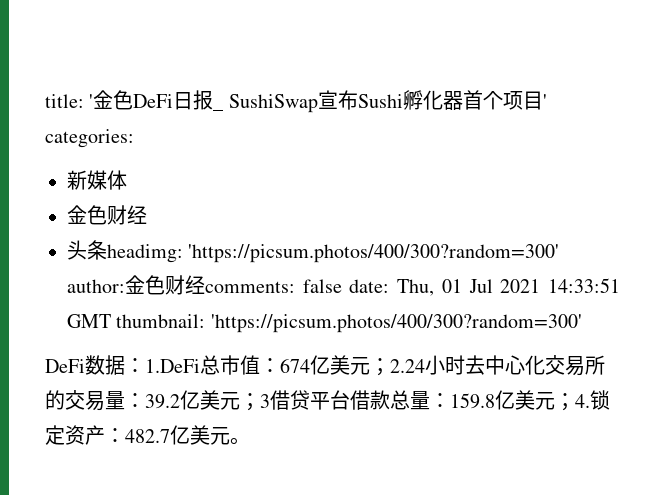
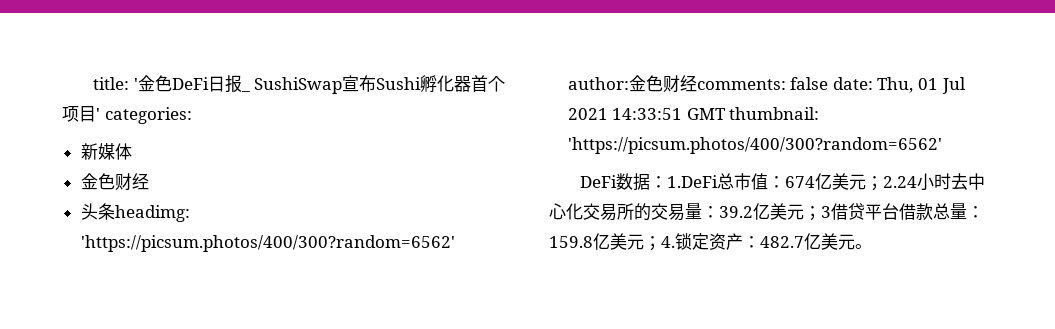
- 头条headimg: 'https://picsum.photos/400/300?random=300' author:金色财经comments: false date: Thu, 01 Jul 2021 14:33:51 GMT thumbnail: 'https://picsum.photos/400/300?random=300'
+ 头条headimg: 'https://picsum.photos/400/300?random=6562' author:金色财经comments: false date: Thu, 01 Jul 2021 14:33:51 GMT thumbnail: 'https://picsum.photos/400/300?random=6562'

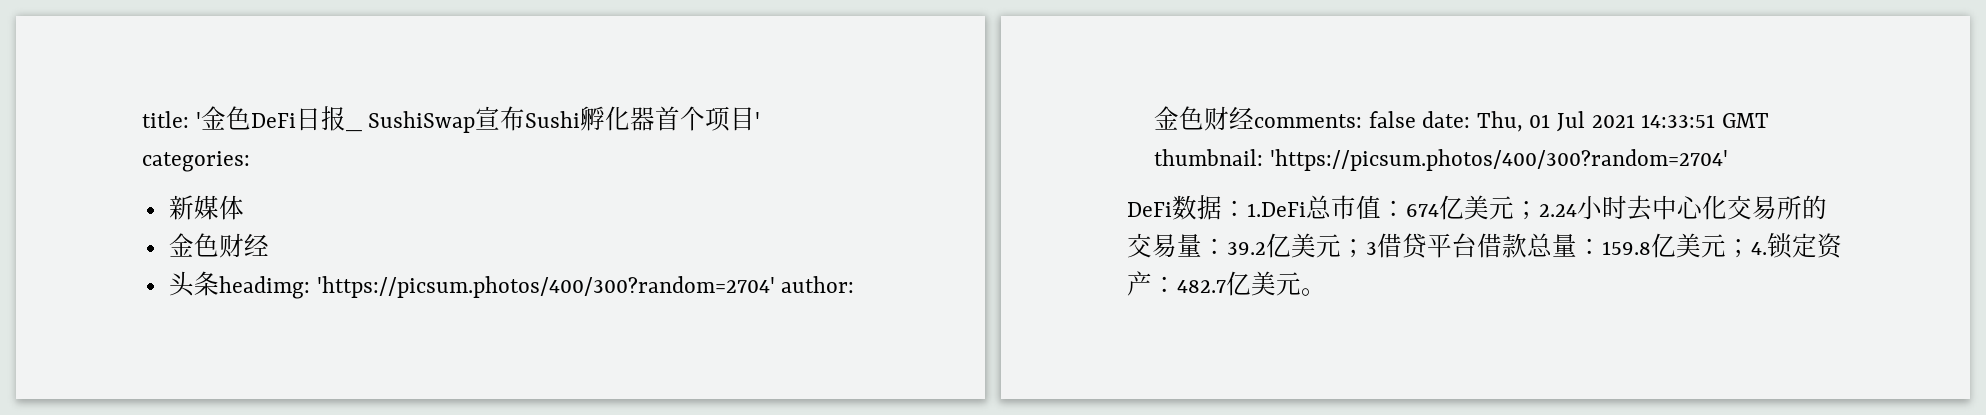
- 头条headimg: 'https://picsum.photos/400/300?random=6562' author:金色财经comments: false date: Thu, 01 Jul 2021 14:33:51 GMT thumbnail: 'https://picsum.photos/400/300?random=6562'
+ 头条headimg: 'https://picsum.photos/400/300?random=2704' author:金色财经comments: false date: Thu, 01 Jul 2021 14:33:51 GMT thumbnail: 'https://picsum.photos/400/300?random=2704'

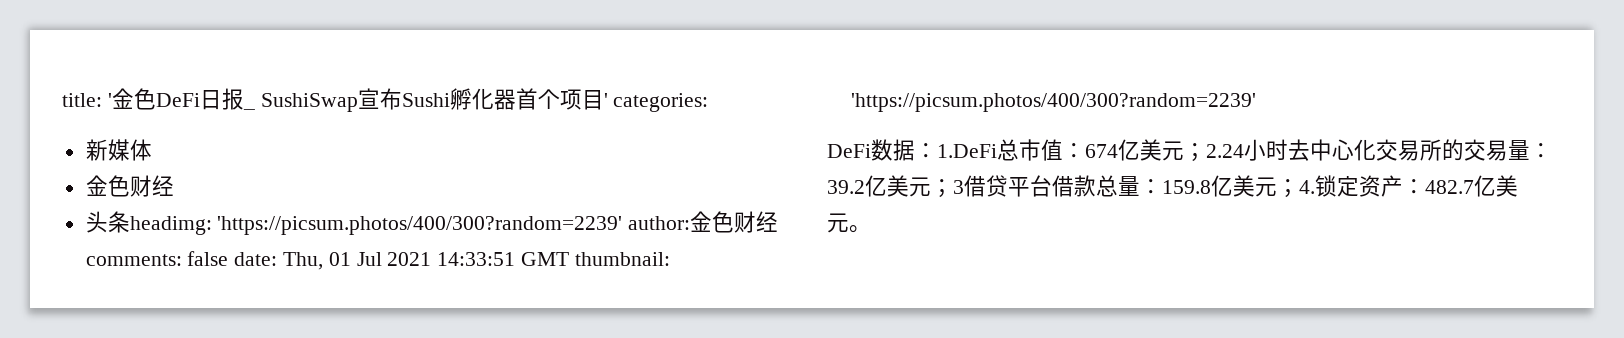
- 头条headimg: 'https://picsum.photos/400/300?random=2704' author:金色财经comments: false date: Thu, 01 Jul 2021 14:33:51 GMT thumbnail: 'https://picsum.photos/400/300?random=2704'
+ 头条headimg: 'https://picsum.photos/400/300?random=2239' author:金色财经comments: false date: Thu, 01 Jul 2021 14:33:51 GMT thumbnail: 'https://picsum.photos/400/300?random=2239'

